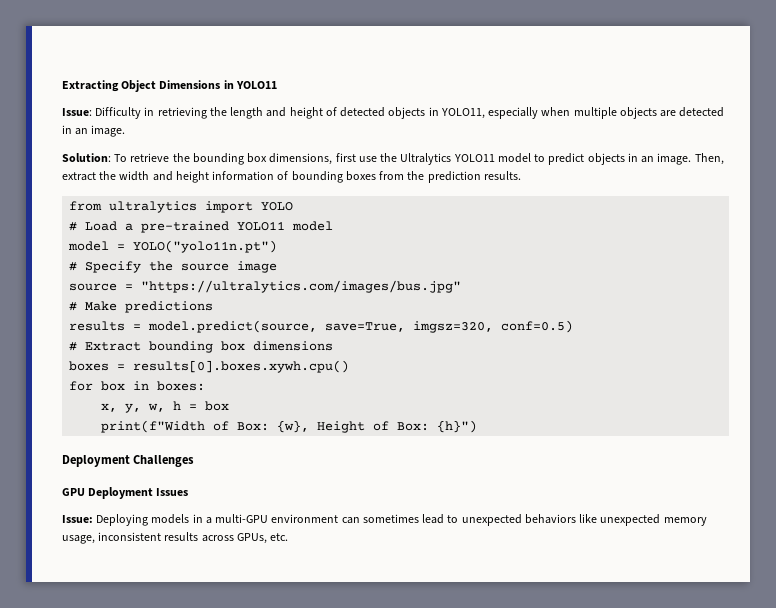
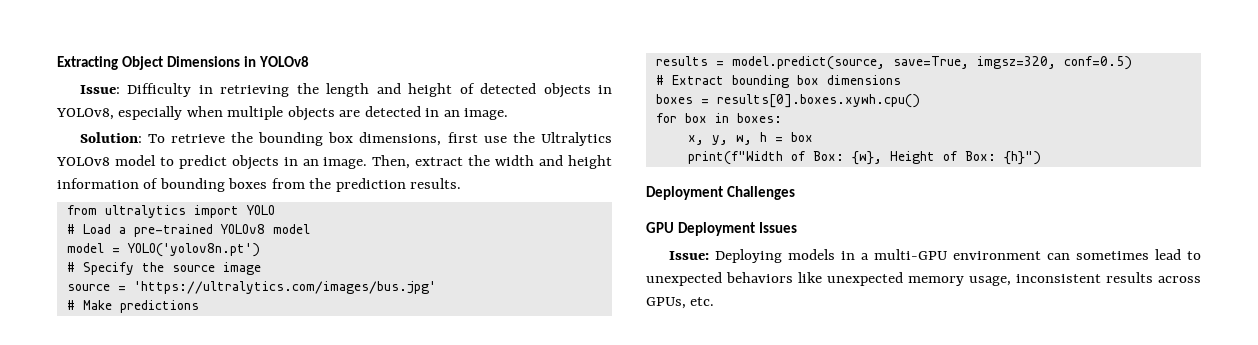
- Extracting Object Dimensions in YOLO11
+ Extracting Object Dimensions in YOLOv8
- Issue: Difficulty in retrieving the length and height of detected objects in YOLO11, especially when multiple objects are detected in an image.
+ Issue: Difficulty in retrieving the length and height of detected objects in YOLOv8, especially when multiple objects are detected in an image.
- Solution: To retrieve the bounding box dimensions, first use the Ultralytics YOLO11 model to predict objects in an image.
+ Solution: To retrieve the bounding box dimensions, first use the Ultralytics YOLOv8 model to predict objects in an image.
- # Load a pre-trained YOLO11 model
+ # Load a pre-trained YOLOv8 model
- model = YOLO("yolo11n.pt")
+ model = YOLO('yolov8n.pt')
- source = "https://ultralytics.com/images/bus.jpg"
+ source = 'https://ultralytics.com/images/bus.jpg'

